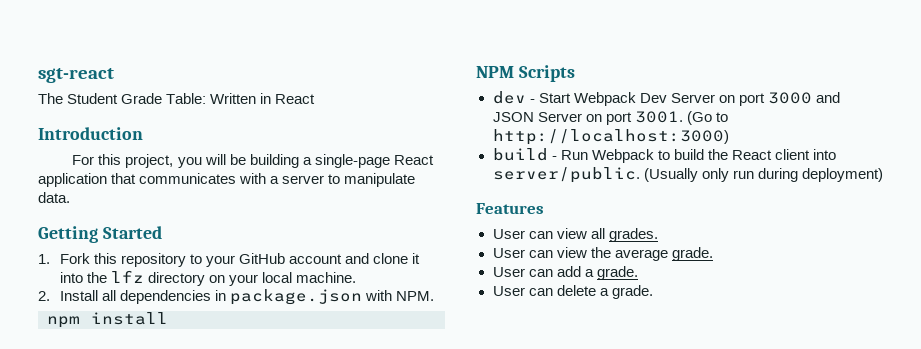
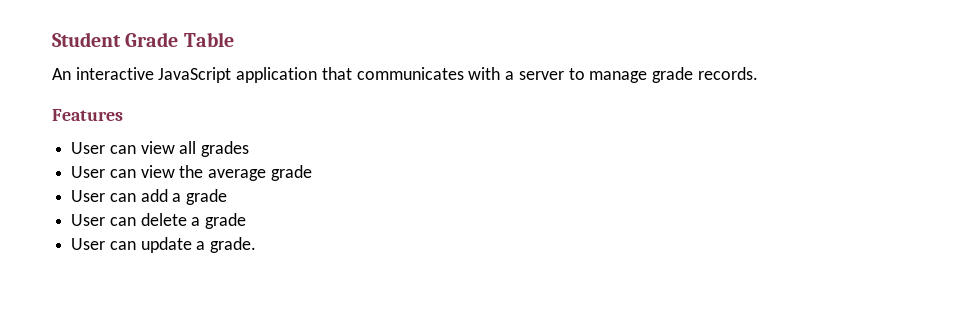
- sgt-react
- The Student Grade Table: Written in React
- Introduction
- For this project, you will be building a single-page React application that communicates with a server to manipulate data.
- Getting Started
- 1. Fork this repository to your GitHub account and clone it into the lfz directory on your local machine.
- 2. Install all dependencies in package.json with NPM.
- npm install
- NPM Scripts
- dev - Start Webpack Dev Server on port 3000 and JSON Server on port 3001. (Go to http://localhost:3000)
- build - Run Webpack to build the React client into server/public. (Usually only run during deployment)
+ Student Grade Table
+ An interactive JavaScript application that communicates with a server to manage grade records.
- User can view all grades.
+ User can view all grades
- User can view the average grade.
+ User can view the average grade
- User can add a grade.
+ User can add a grade
- User can delete a grade.
+ User can delete a grade
+ User can update a grade.

